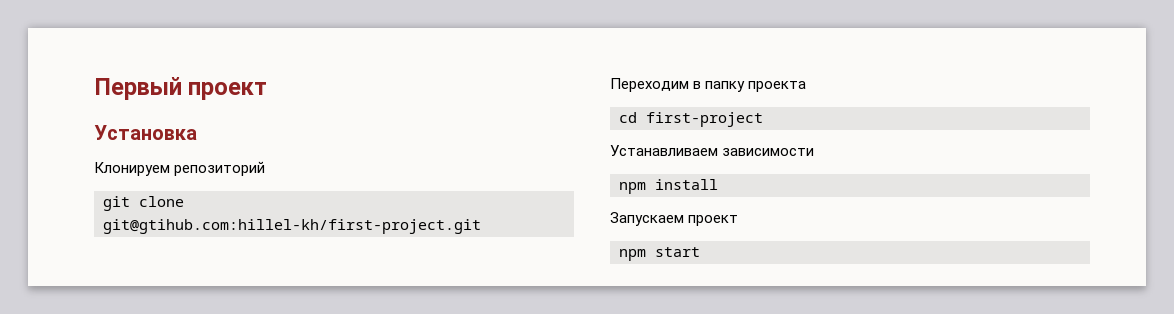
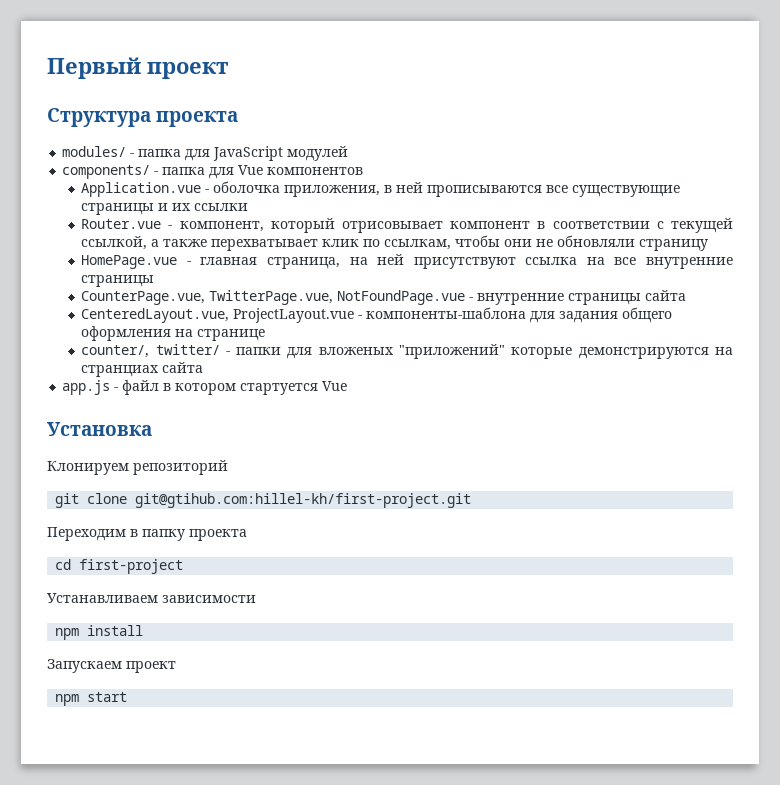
+ Структура проекта
+ modules/ - папка для JavaScript модулей
+ components/ - папка для Vue компонентов
+ Application.vue - оболочка приложения, в ней прописываются все существующие страницы и их ссылки
+ Router.vue - компонент, который отрисовывает компонент в соответствии с текущей ссылкой, а также перехватывает клик по ссылкам, чтобы они не обновляли страницу
+ HomePage.vue - главная страница, на ней присутствуют ссылка на все внутренние страницы
+ CounterPage.vue, TwitterPage.vue, NotFoundPage.vue - внутренние страницы сайта
+ CenteredLayout.vue, ProjectLayout.vue - компоненты-шаблона для задания общего оформления на странице
+ counter/, twitter/ - папки для вложеных "приложений" которые демонстрируются на странциах сайта
+ app.js - файл в котором стартуется Vue

